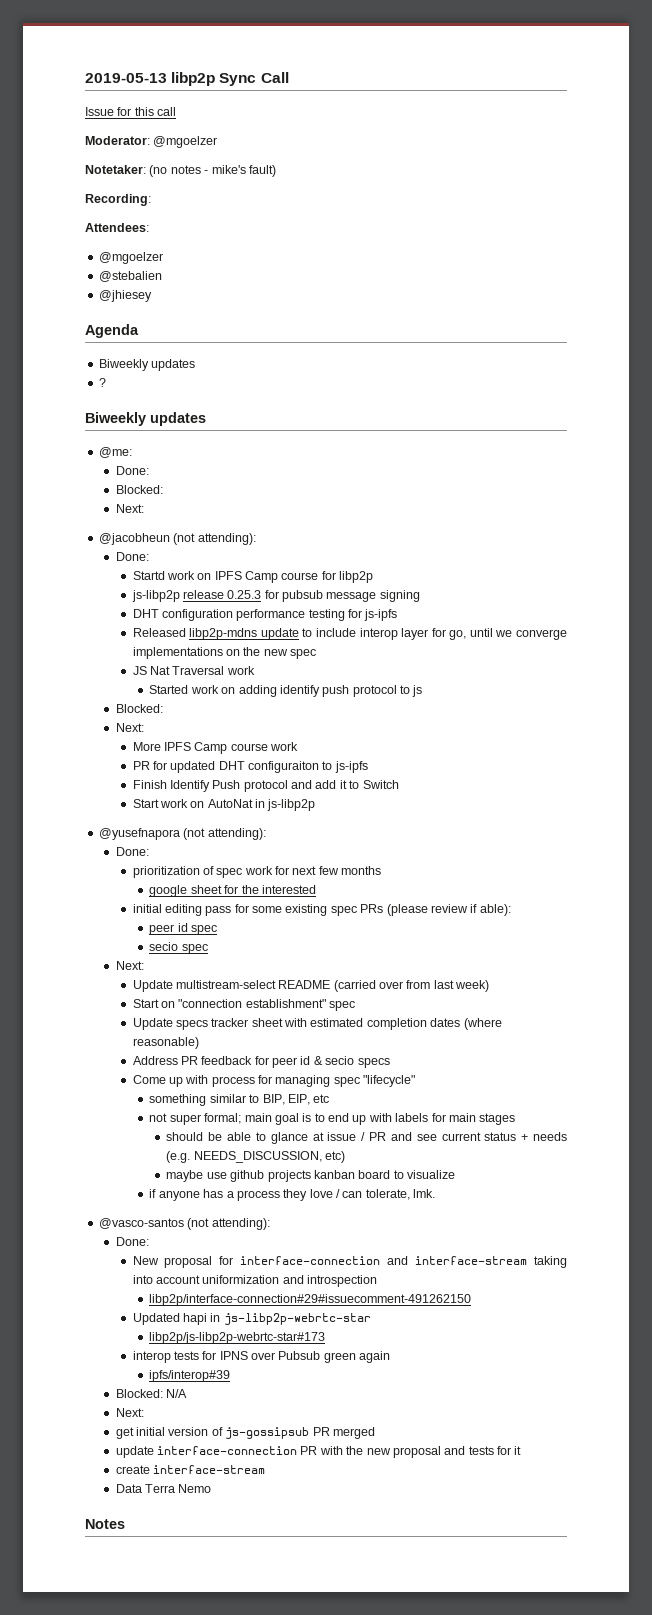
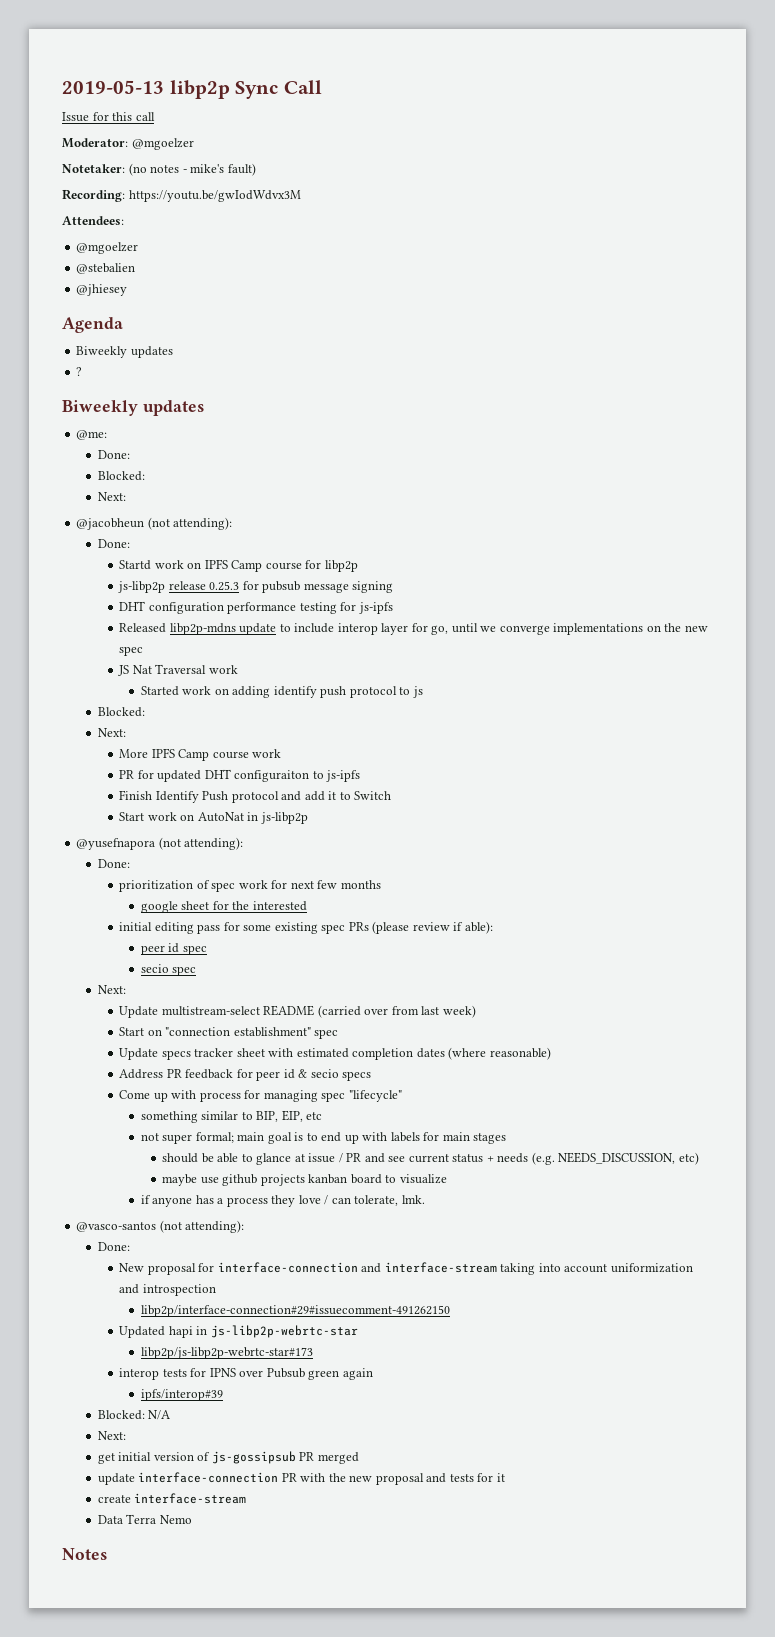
- Recording:
+ Recording: https://youtu.be/gwIodWdvx3M

